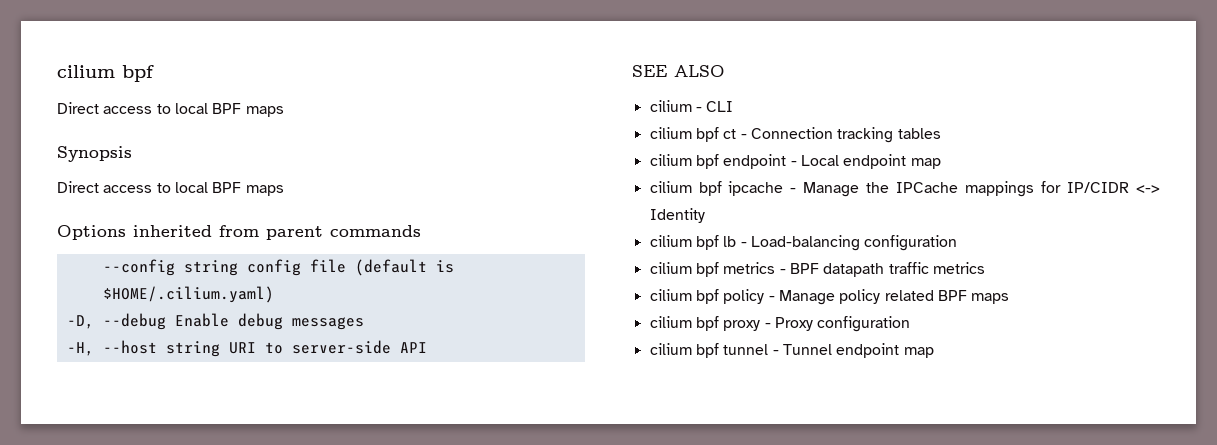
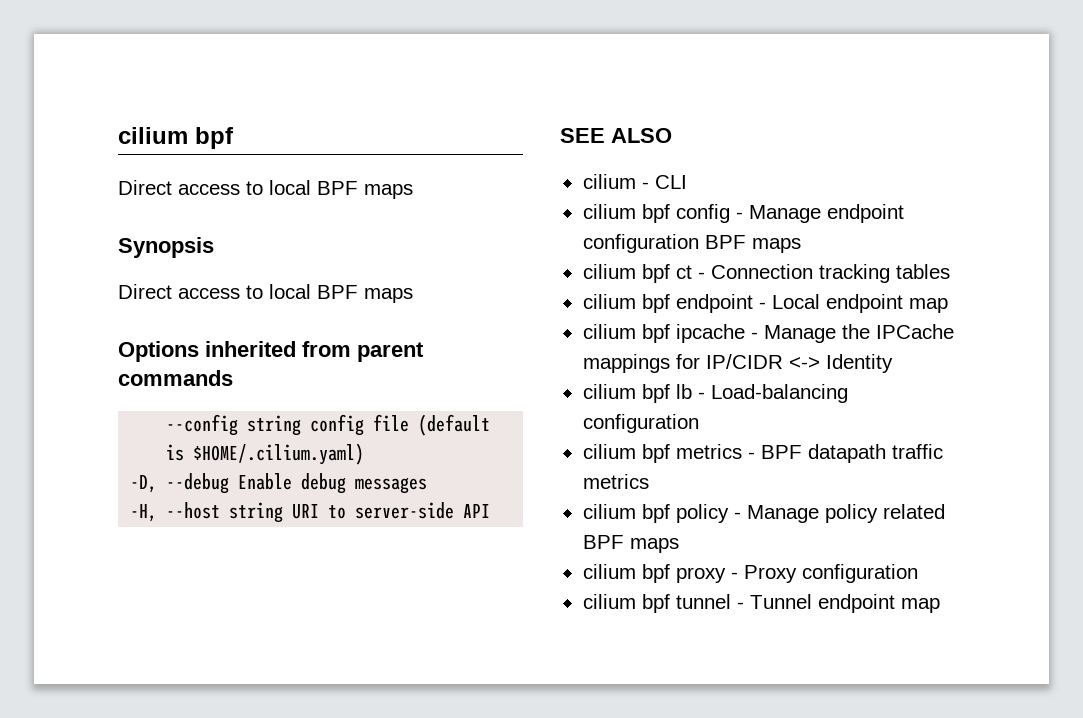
+ cilium bpf config - Manage endpoint configuration BPF maps

